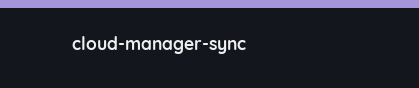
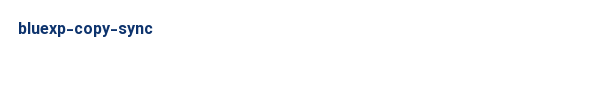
- cloud-manager-sync
+ bluexp-copy-sync

